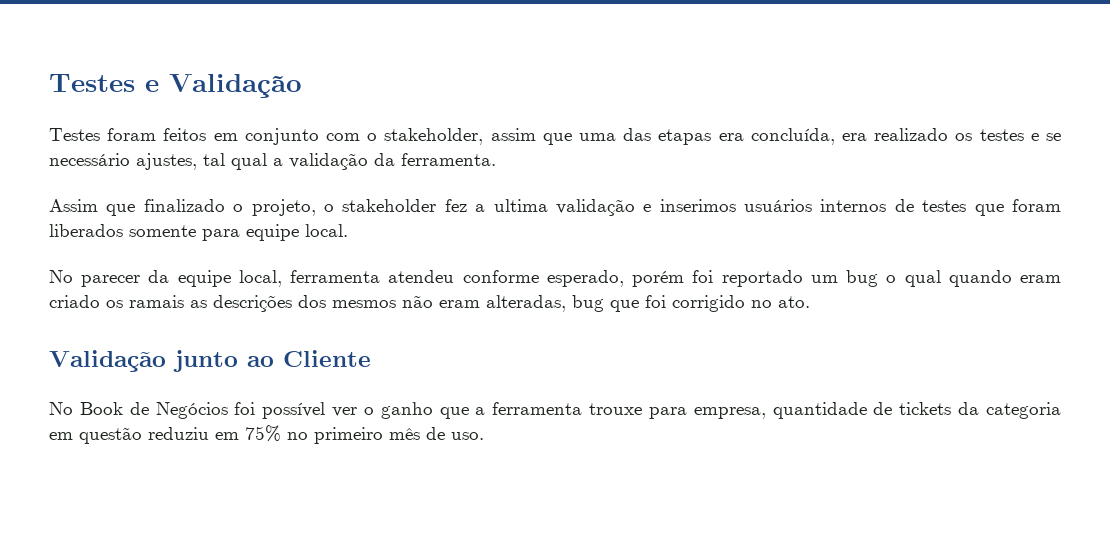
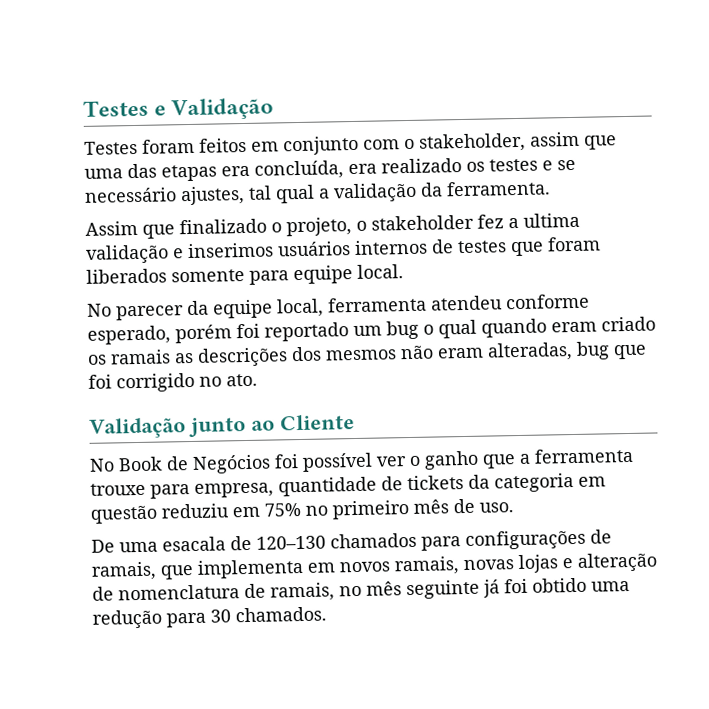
+ De uma esacala de 120–130 chamados para configurações de ramais, que implementa em novos ramais, novas lojas e alteração de nomenclatura de ramais, no mês seguinte já foi obtido uma redução para 30 chamados.

